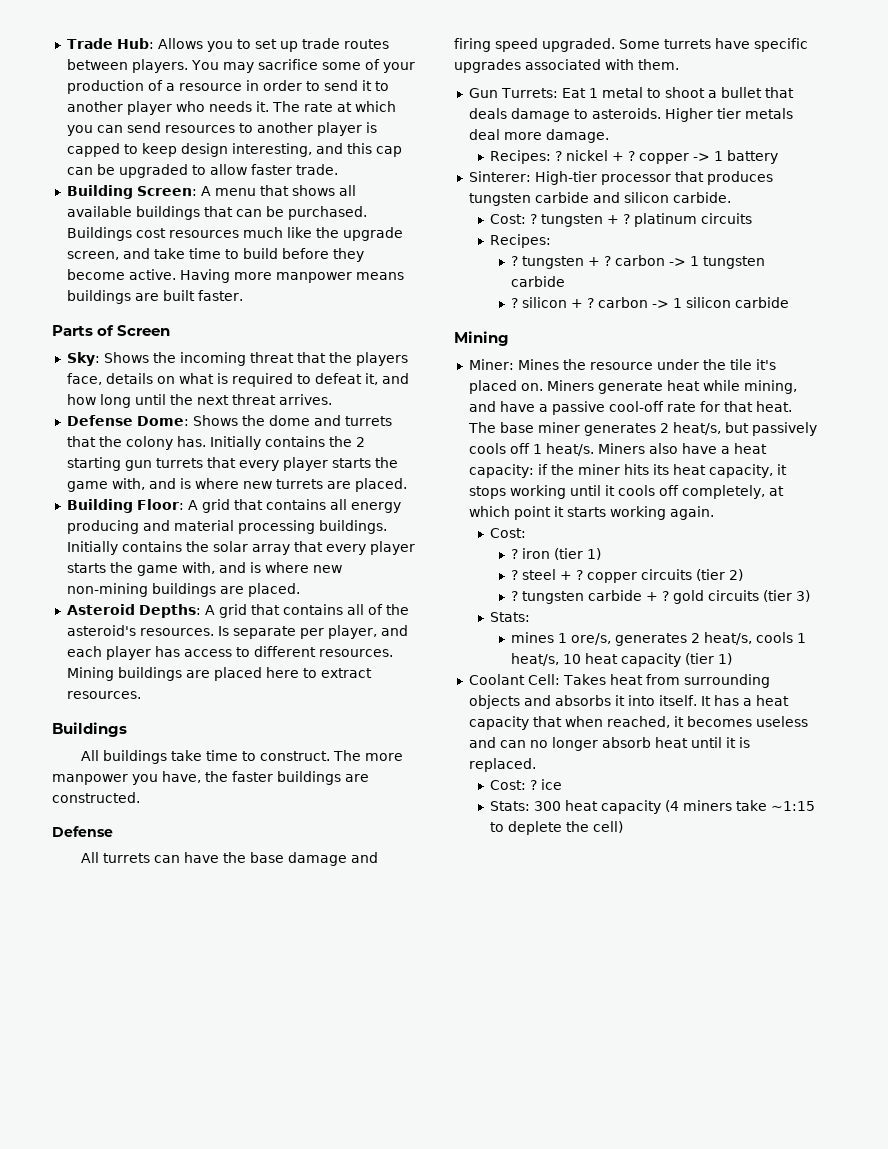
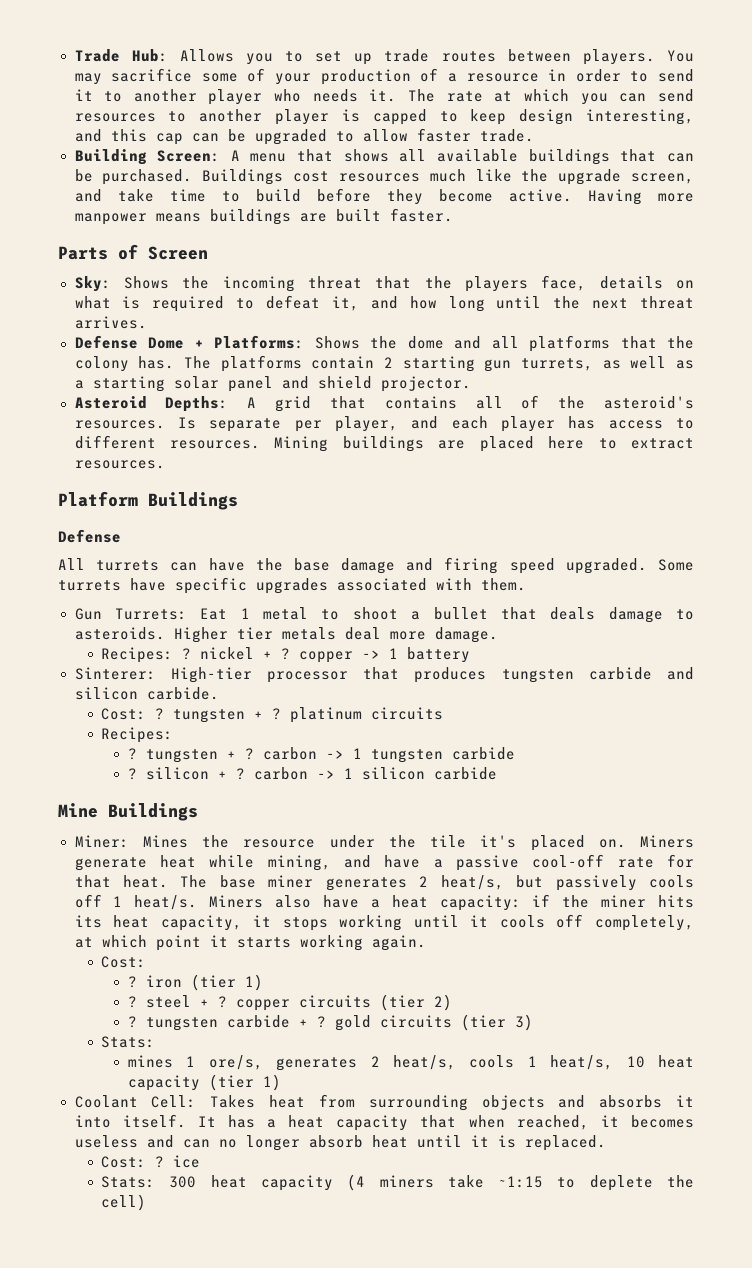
- Defense Dome: Shows the dome and turrets that the colony has.
+ Defense Dome + Platforms: Shows the dome and all platforms that the colony has.
- Initially contains the 2 starting gun turrets that every player starts the game with, and is where new turrets are placed.
- Building Floor: A grid that contains all energy producing and material processing buildings. Initially contains the solar array that every player starts the game with, and is where new non-mining buildings are placed.
+ The platforms contain 2 starting gun turrets, as well as a starting solar panel and shield projector.
  Mining buildings are placed here to extract resources.
- Buildings
- All buildings take time to construct. The more manpower you have, the faster buildings are constructed.
+ Platform Buildings
  ? silicon + ? carbon -> 1 silicon carbide
- Mining
+ Mine Buildings

